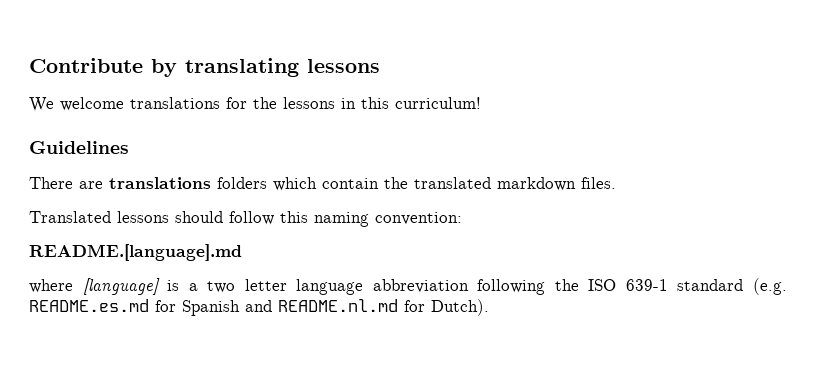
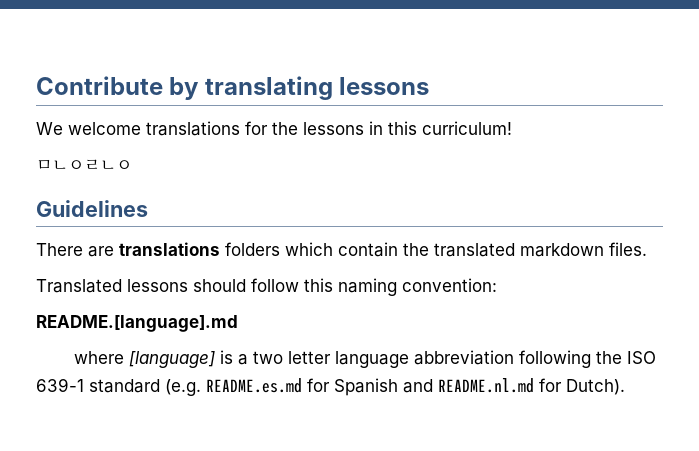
+ ㅁㄴㅇㄹㄴㅇ

